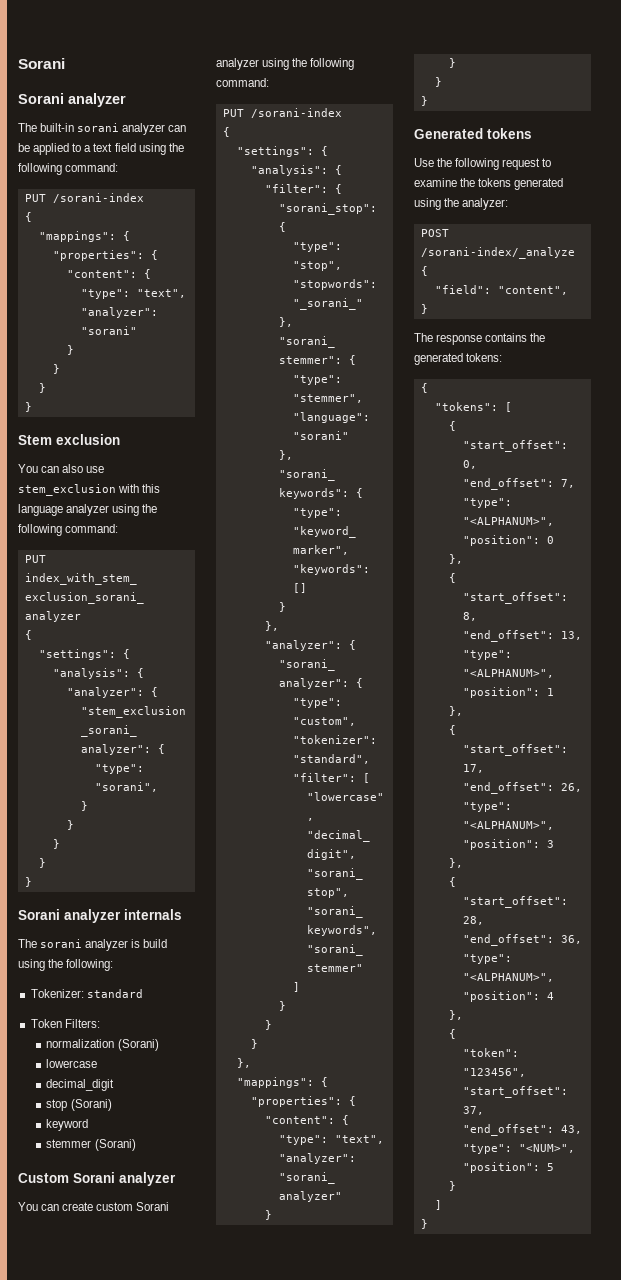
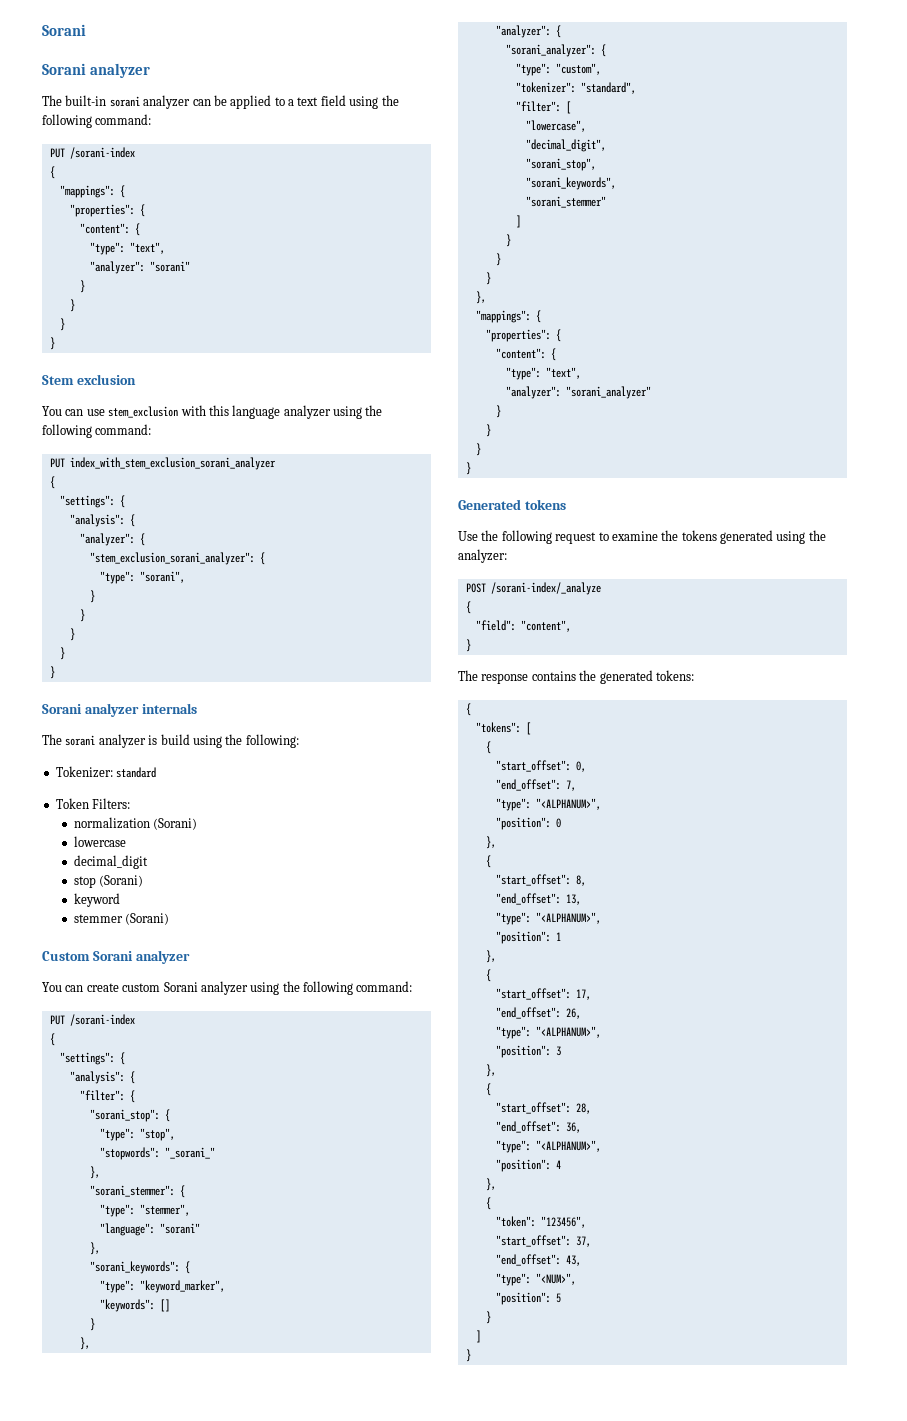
- You can also use stem_exclusion with this language analyzer using the following command:
+ You can use stem_exclusion with this language analyzer using the following command:

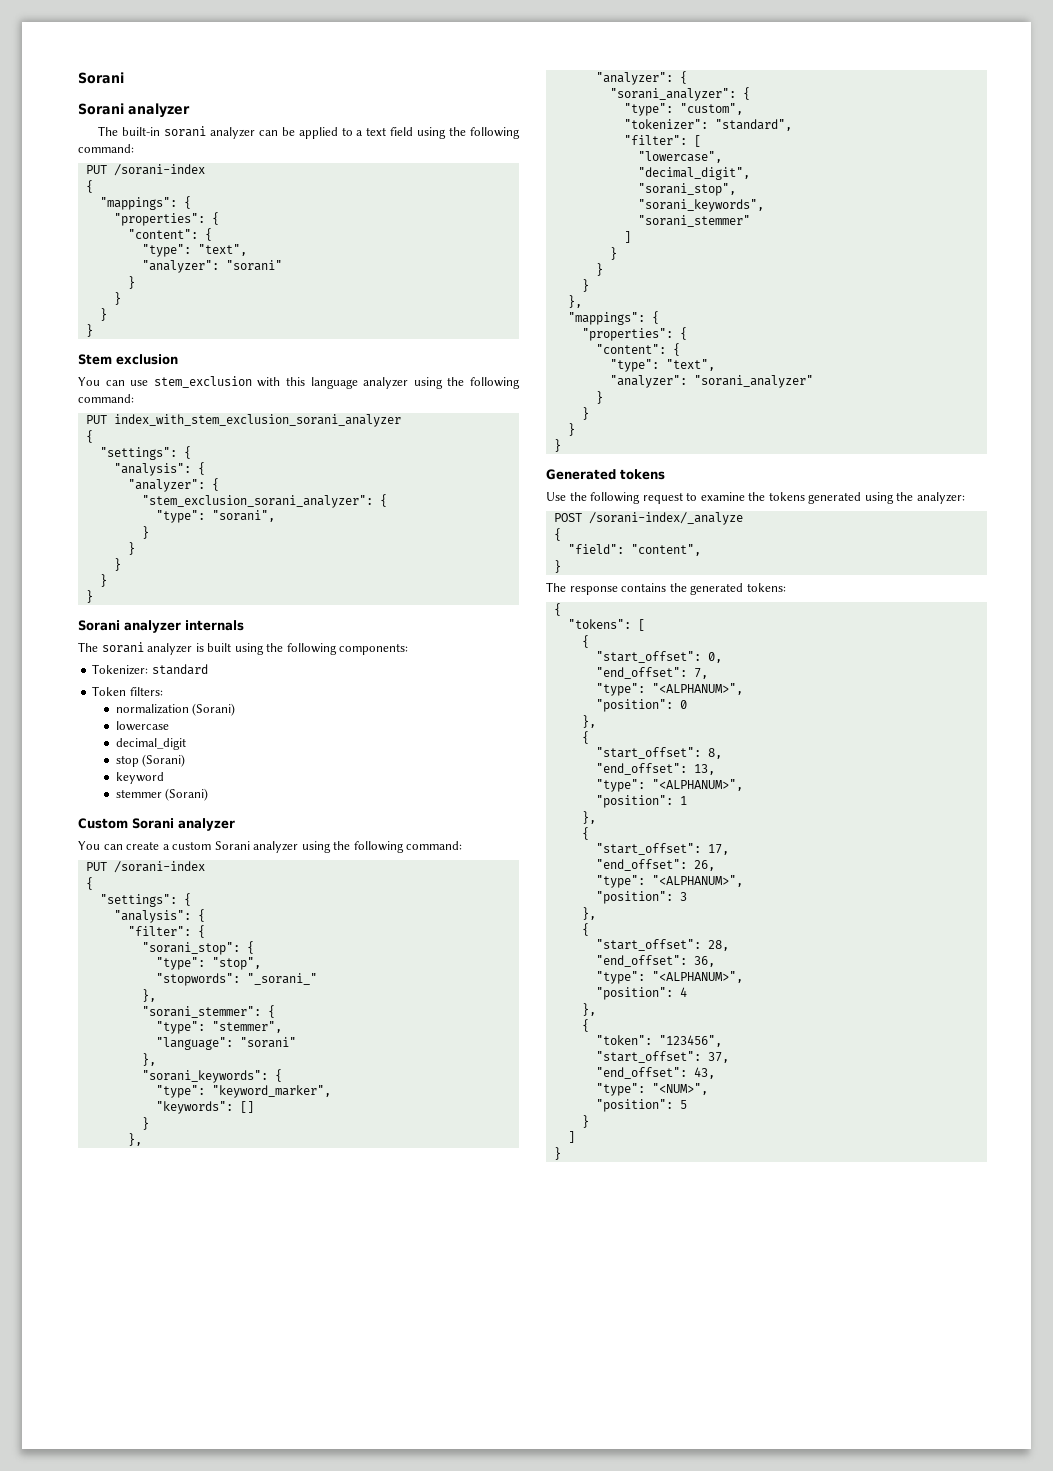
- The sorani analyzer is build using the following:
+ The sorani analyzer is built using the following components:
- Token Filters:
+ Token filters:
- You can create custom Sorani analyzer using the following command:
+ You can create a custom Sorani analyzer using the following command:

